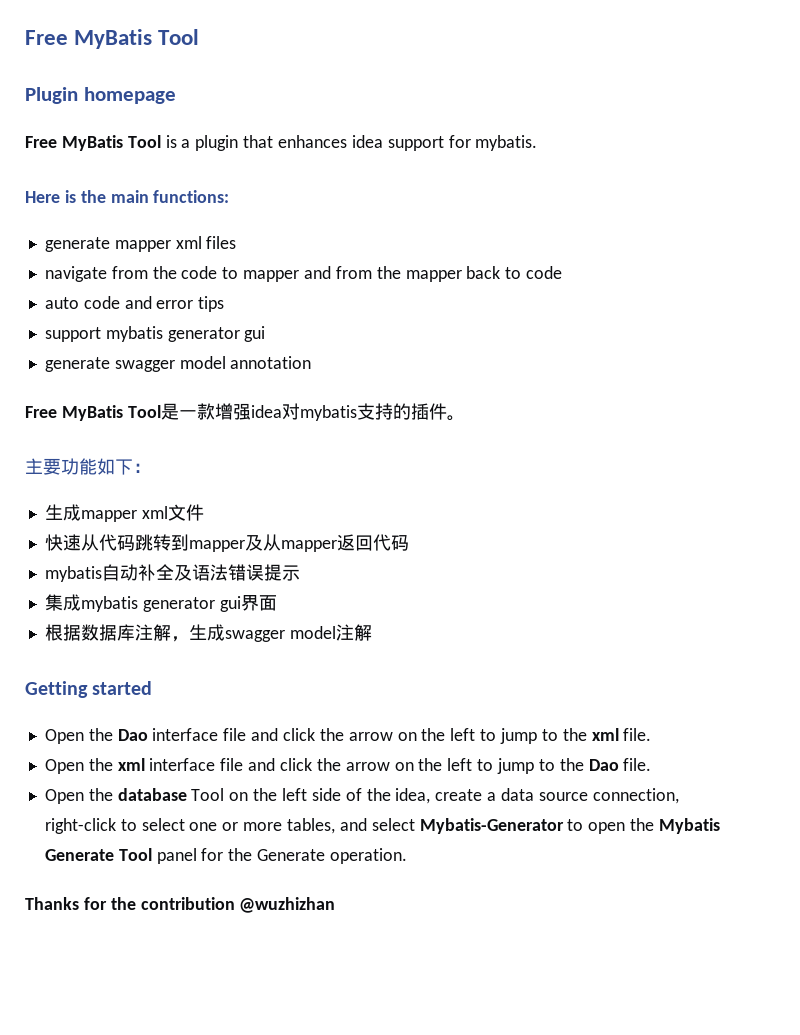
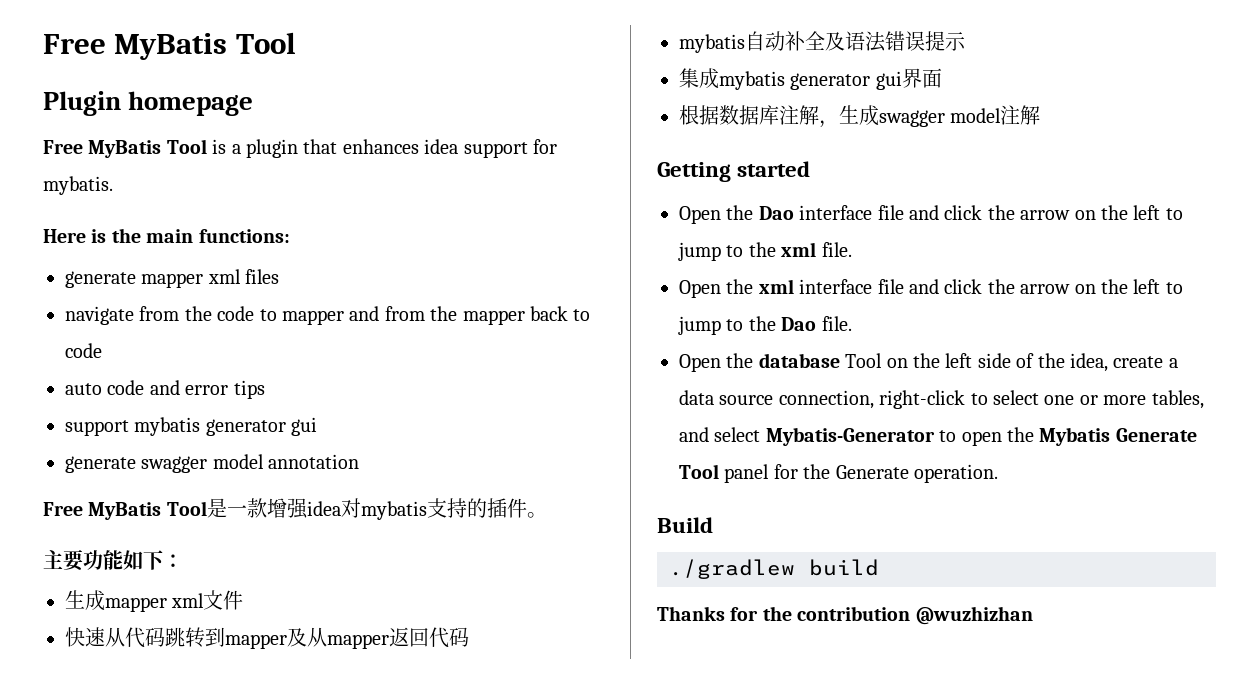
+ Build
+ ./gradlew build

